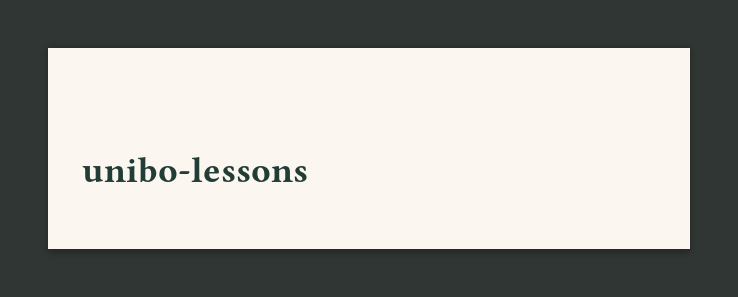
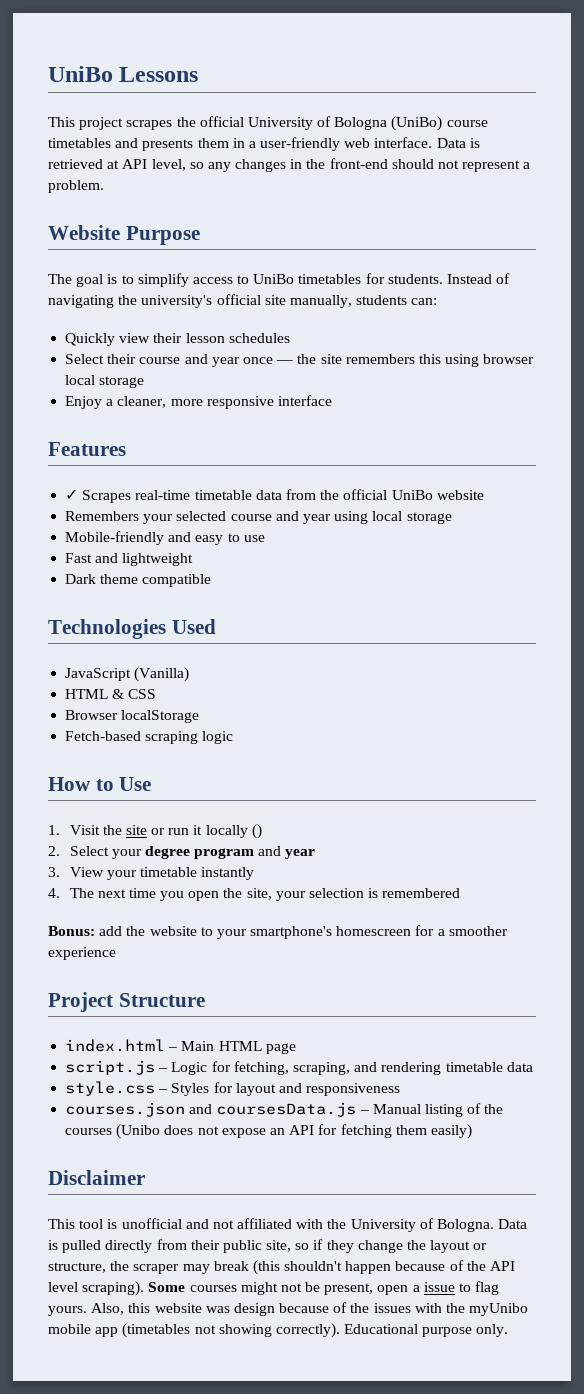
- unibo-lessons
+ UniBo Lessons
+ This project scrapes the official University of Bologna (UniBo) course timetables and presents them in a user-friendly web interface. Data is retrieved at API level, so any changes in the front-end should not represent a problem.
+ Website Purpose
+ The goal is to simplify access to UniBo timetables for students. Instead of navigating the university's official site manually, students can:
+ Quickly view their lesson schedules
+ Select their course and year once — the site remembers this using browser local storage
+ Enjoy a cleaner, more responsive interface
+ Features
+ ✓ Scrapes real-time timetable data from the official UniBo website
+ Remembers your selected course and year using local storage
+ Mobile-friendly and easy to use
+ Fast and lightweight
+ Dark theme compatible
+ Technologies Used
+ JavaScript (Vanilla)
+ HTML & CSS
+ Browser localStorage
+ Fetch-based scraping logic
+ How to Use
+ 1. Visit the site or run it locally ()
+ 2. Select your degree program and year
+ 3. View your timetable instantly
+ 4. The next time you open the site, your selection is remembered
+ Bonus: add the website to your smartphone's homescreen for a smoother experience
+ Project Structure
+ index.html – Main HTML page
+ script.js – Logic for fetching, scraping, and rendering timetable data
+ style.css – Styles for layout and responsiveness
+ courses.json and coursesData.js – Manual listing of the courses (Unibo does not expose an API for fetching them easily)
+ Disclaimer
+ This tool is unofficial and not affiliated with the University of Bologna. Data is pulled directly from their public site, so if they change the layout or structure, the scraper may break (this shouldn't happen because of the API level scraping). Some courses might not be present, open a issue to flag yours. Also, this website was design because of the issues with the myUnibo mobile app (timetables not showing correctly). Educational purpose only.

